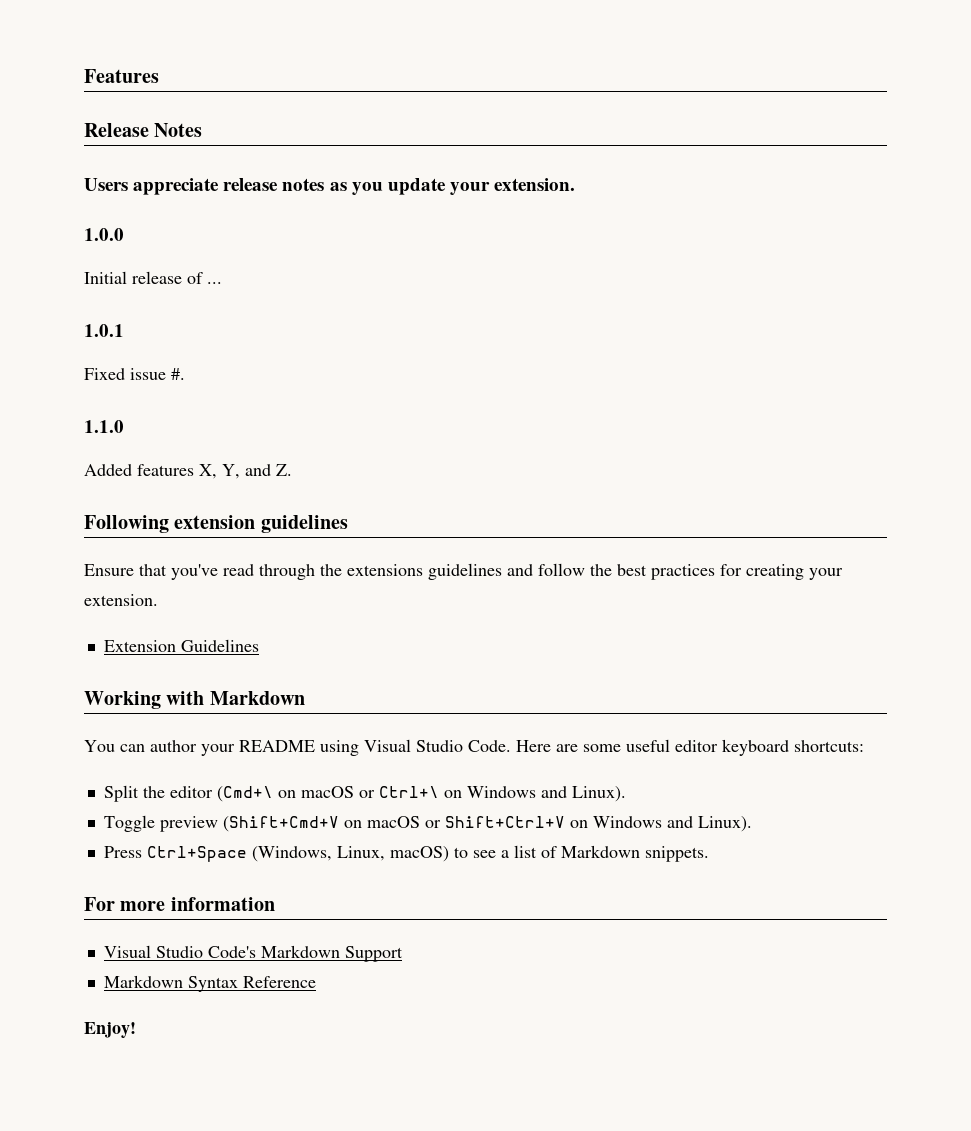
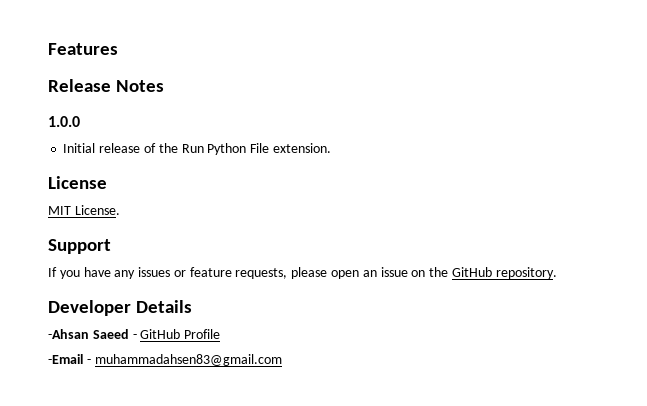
- Users appreciate release notes as you update your extension.
  1.0.0
- Initial release of ...
- 1.0.1
- Fixed issue #.
- 1.1.0
- Added features X, Y, and Z.
- Following extension guidelines
- Ensure that you've read through the extensions guidelines and follow the best practices for creating your extension.
- Extension Guidelines
- Working with Markdown
- You can author your README using Visual Studio Code. Here are some useful editor keyboard shortcuts:
- Split the editor (Cmd+\ on macOS or Ctrl+\ on Windows and Linux).
- Toggle preview (Shift+Cmd+V on macOS or Shift+Ctrl+V on Windows and Linux).
- Press Ctrl+Space (Windows, Linux, macOS) to see a list of Markdown snippets.
- For more information
- Visual Studio Code's Markdown Support
- Markdown Syntax Reference
- Enjoy!
+ Initial release of the Run Python File extension.
+ License
+ MIT License.
+ Support
+ If you have any issues or feature requests, please open an issue on the GitHub repository.
+ Developer Details
+ -Ahsan Saeed - GitHub Profile
+ -Email - muhammadahsen83@gmail.com

